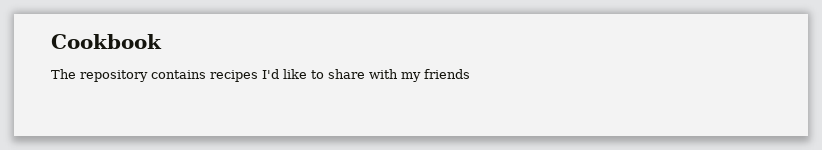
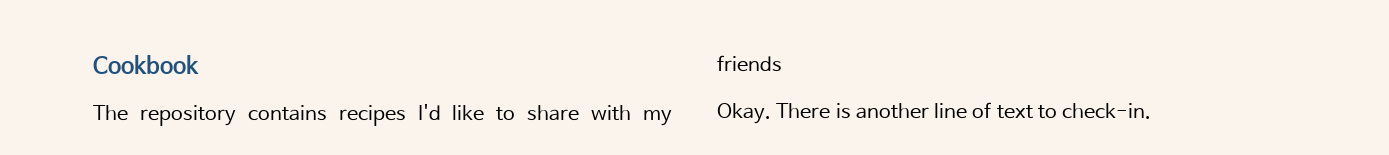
+ Okay. There is another line of text to check-in.

